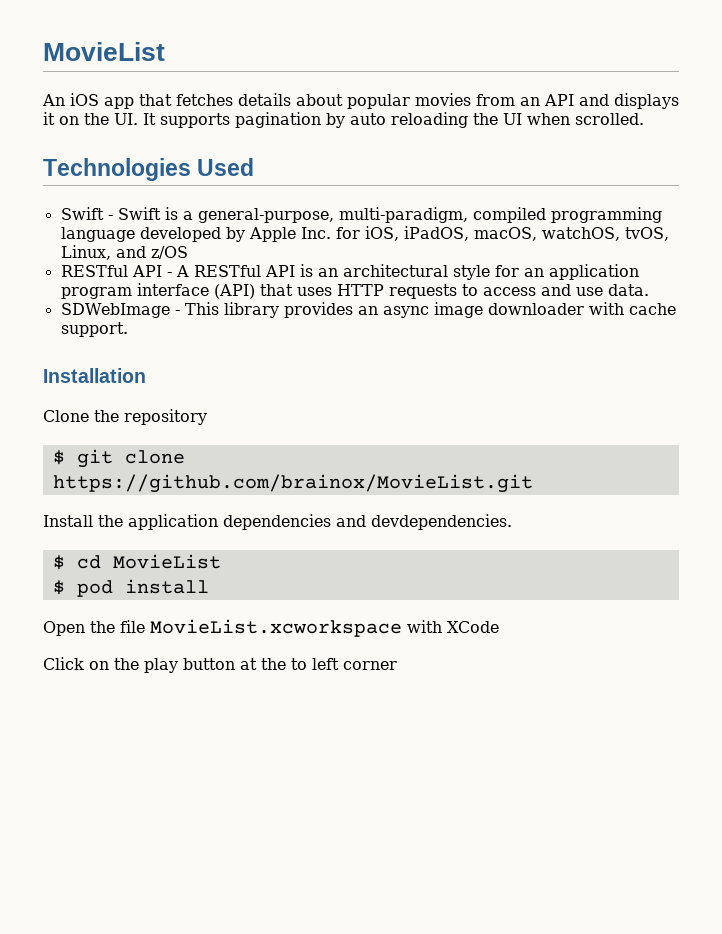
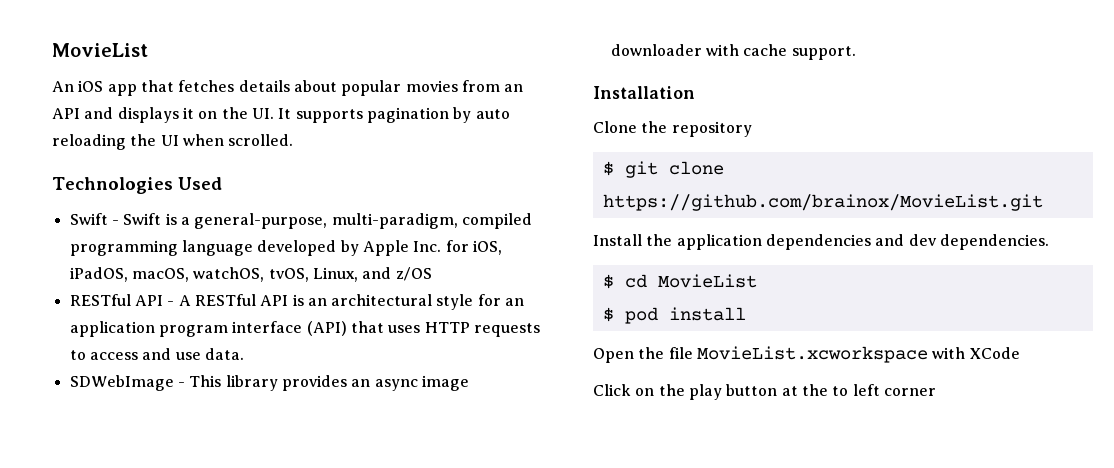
- Install the application dependencies and devdependencies.
+ Install the application dependencies and dev dependencies.

